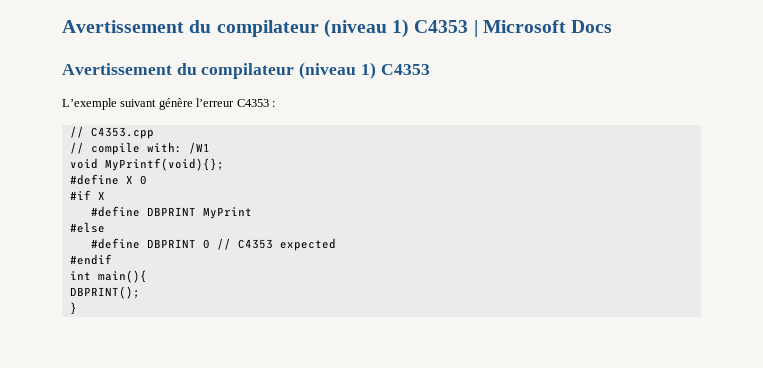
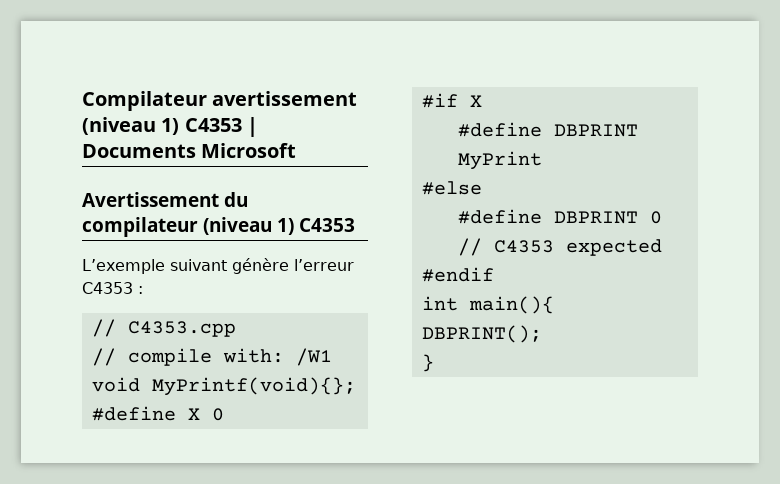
- Avertissement du compilateur (niveau 1) C4353 | Microsoft Docs
+ Compilateur avertissement (niveau 1) C4353 | Documents Microsoft

